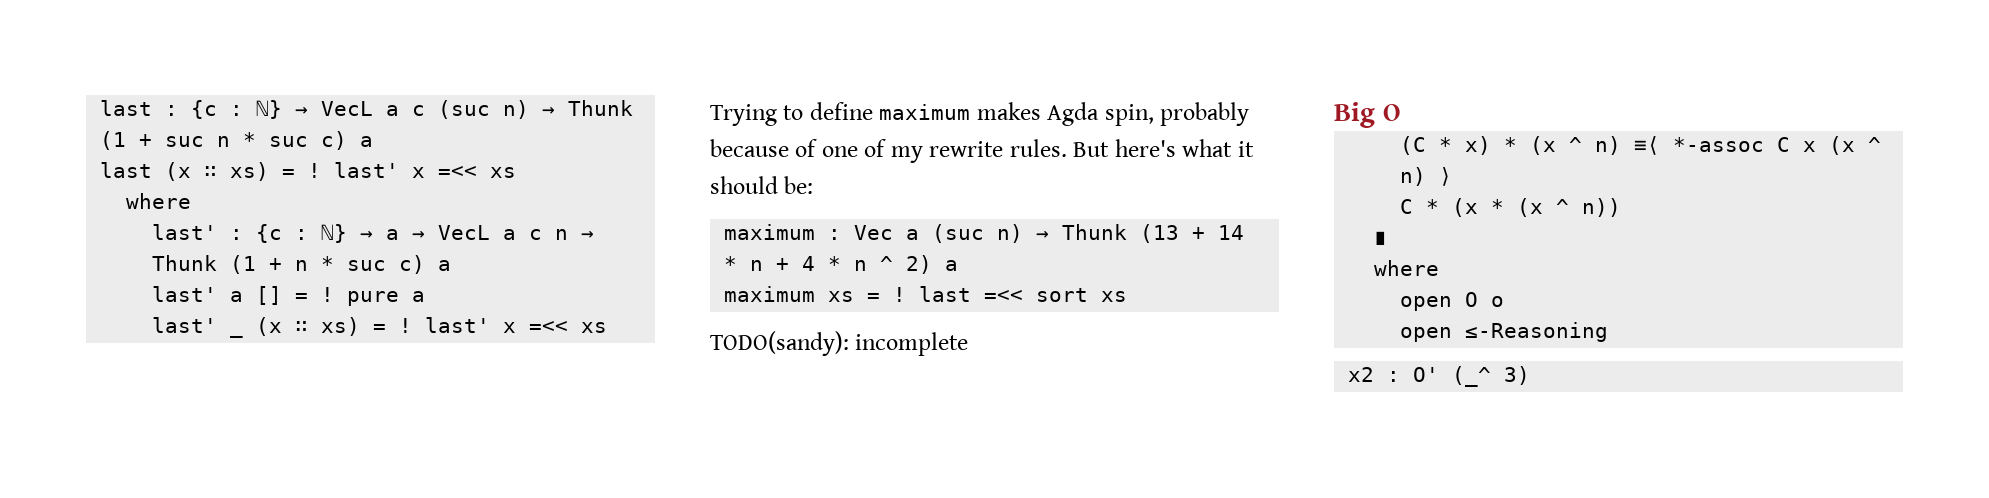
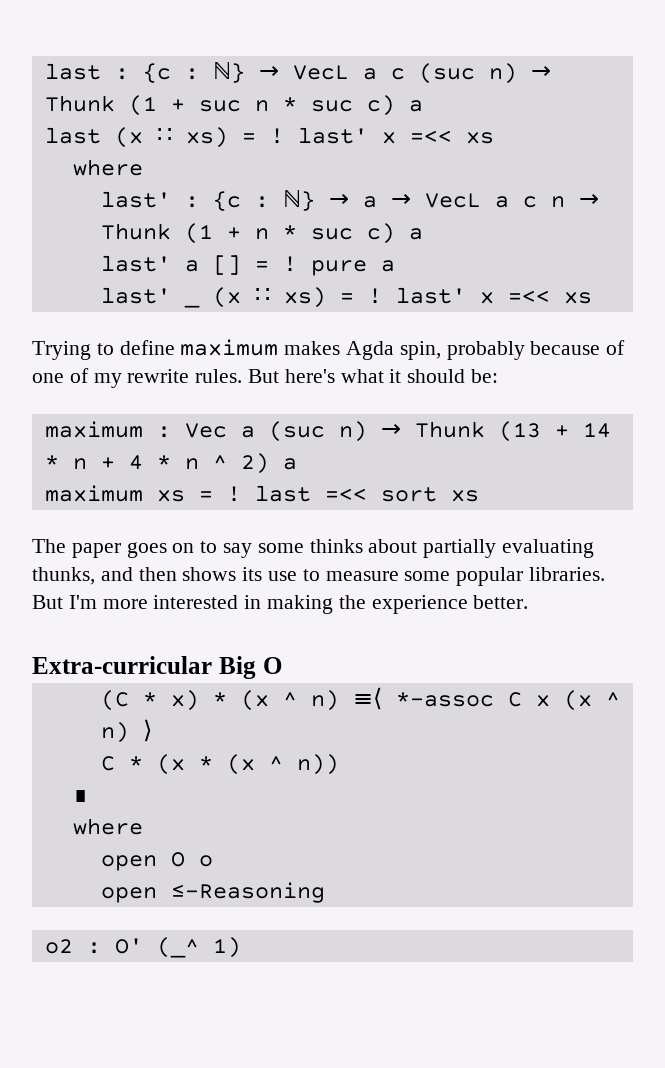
- TODO(sandy): incomplete
- Big O
+ The paper goes on to say some thinks about partially evaluating thunks, and then shows its use to measure some popular libraries. But I'm more interested in making the experience better.
+ Extra-curricular Big O
- x2 : O' (_^ 3)
+ o2 : O' (_^ 1)

